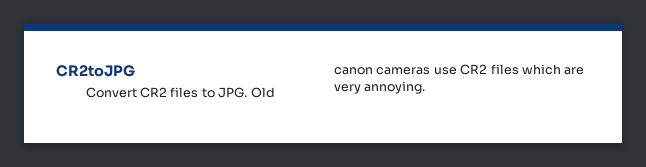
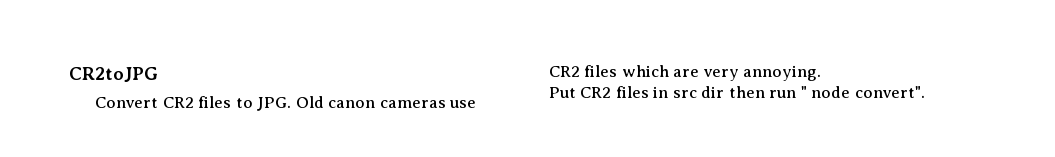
+ Put CR2 files in src dir then run " node convert".

